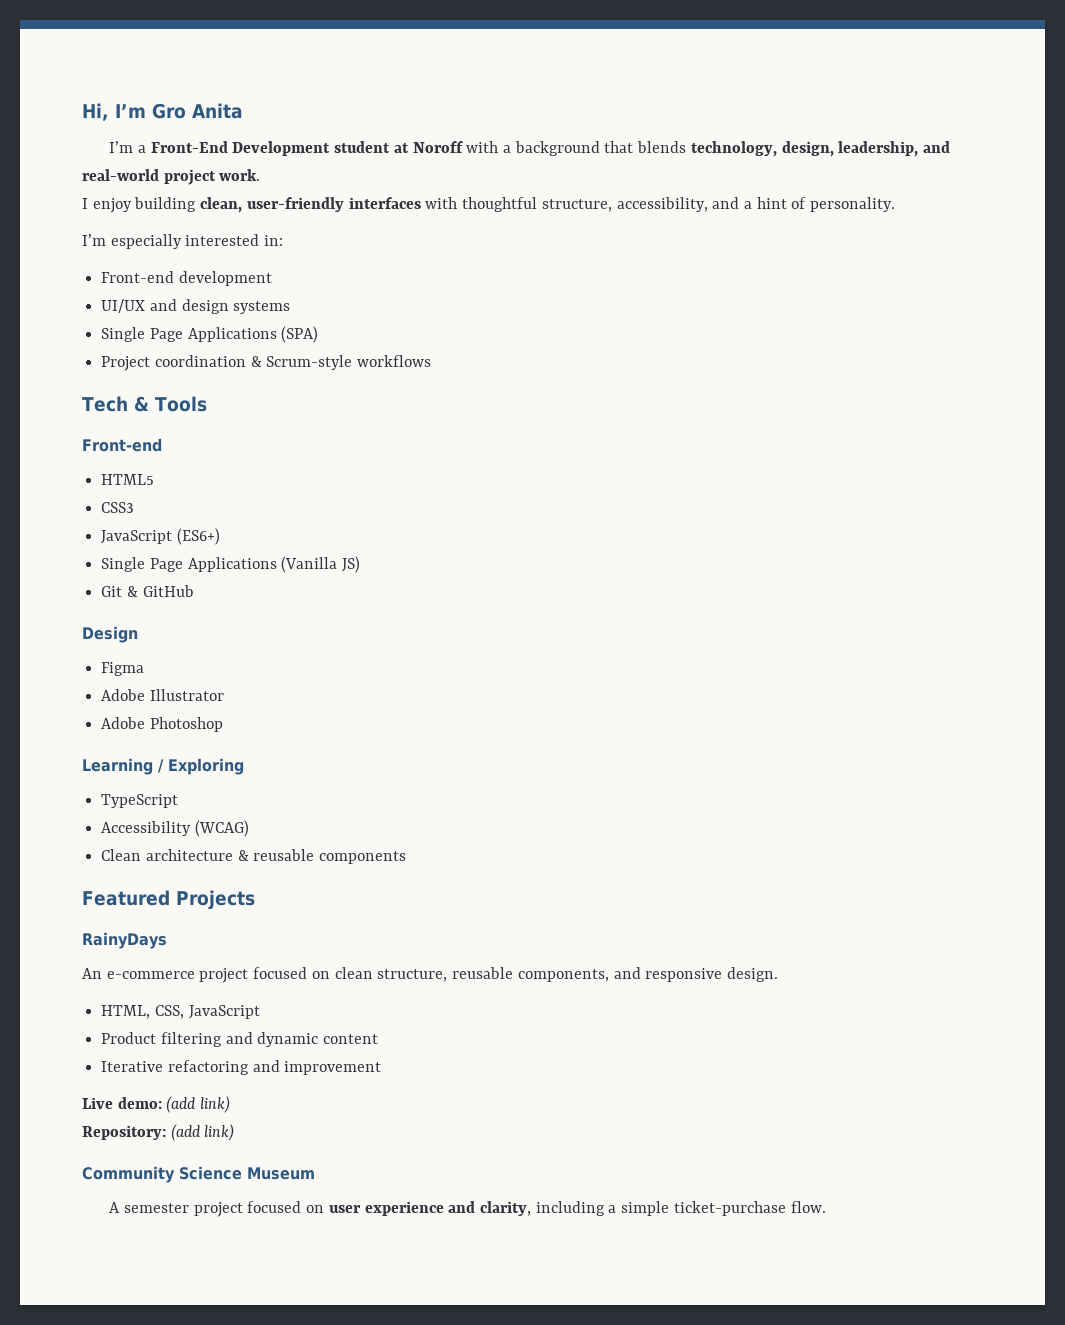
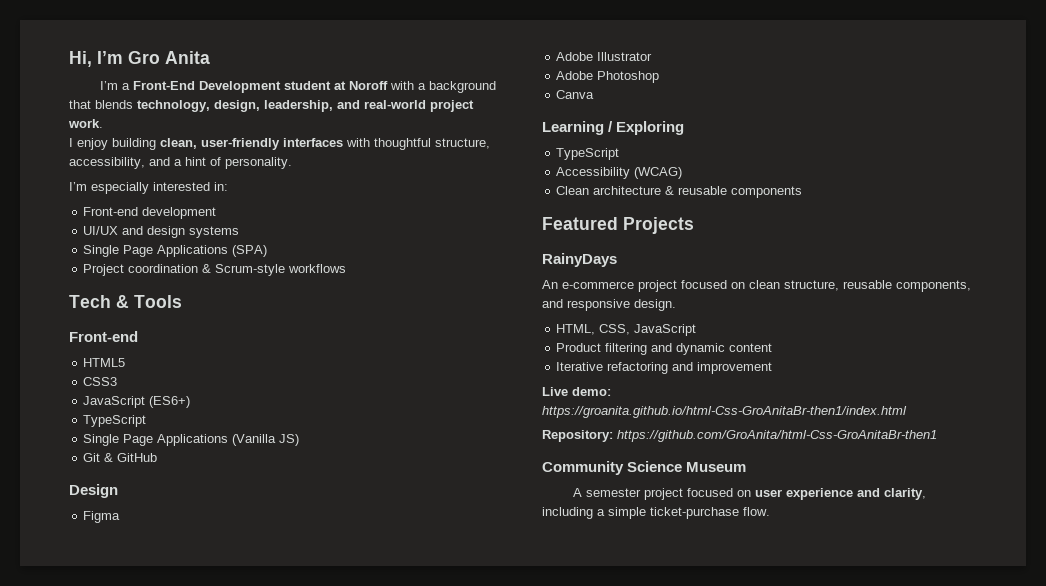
  JavaScript (ES6+)
+ TypeScript
+ Canva
- Live demo: (add link)
+ Live demo: https://groanita.github.io/html-Css-GroAnitaBr-then1/index.html
- Repository: (add link)
+ Repository: https://github.com/GroAnita/html-Css-GroAnitaBr-then1

